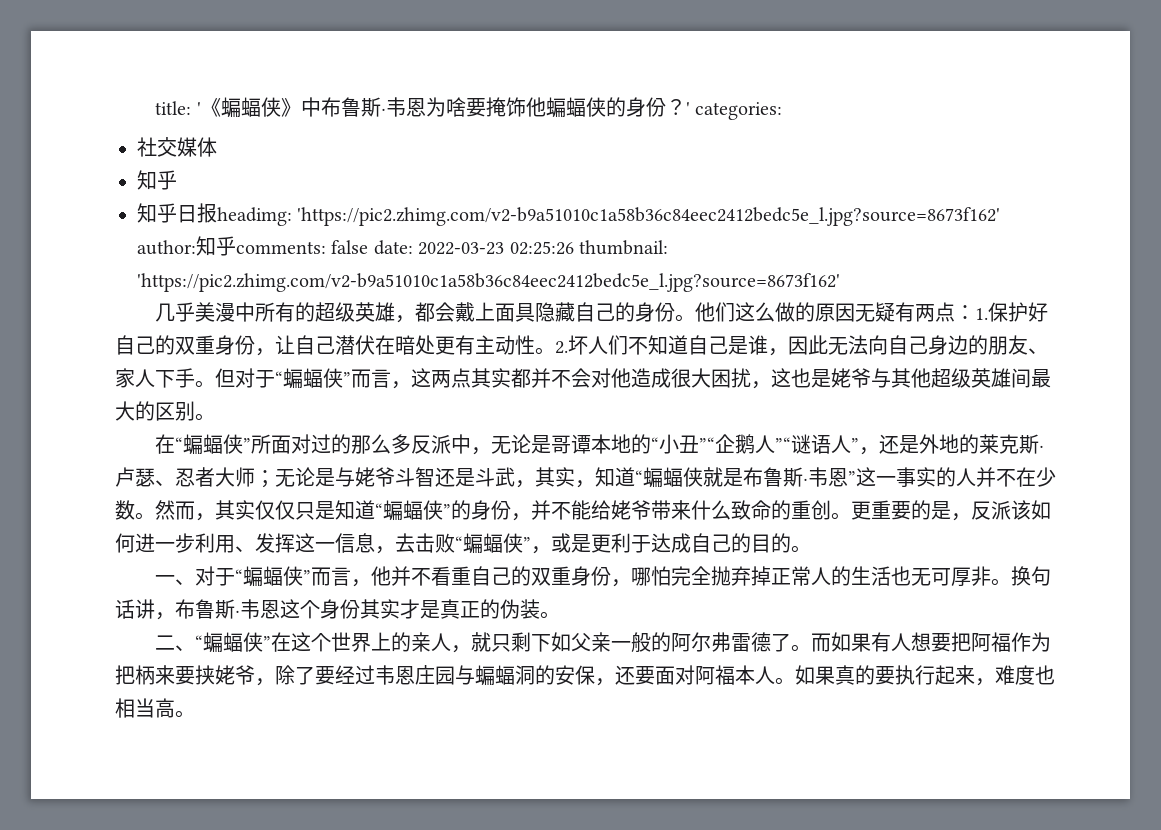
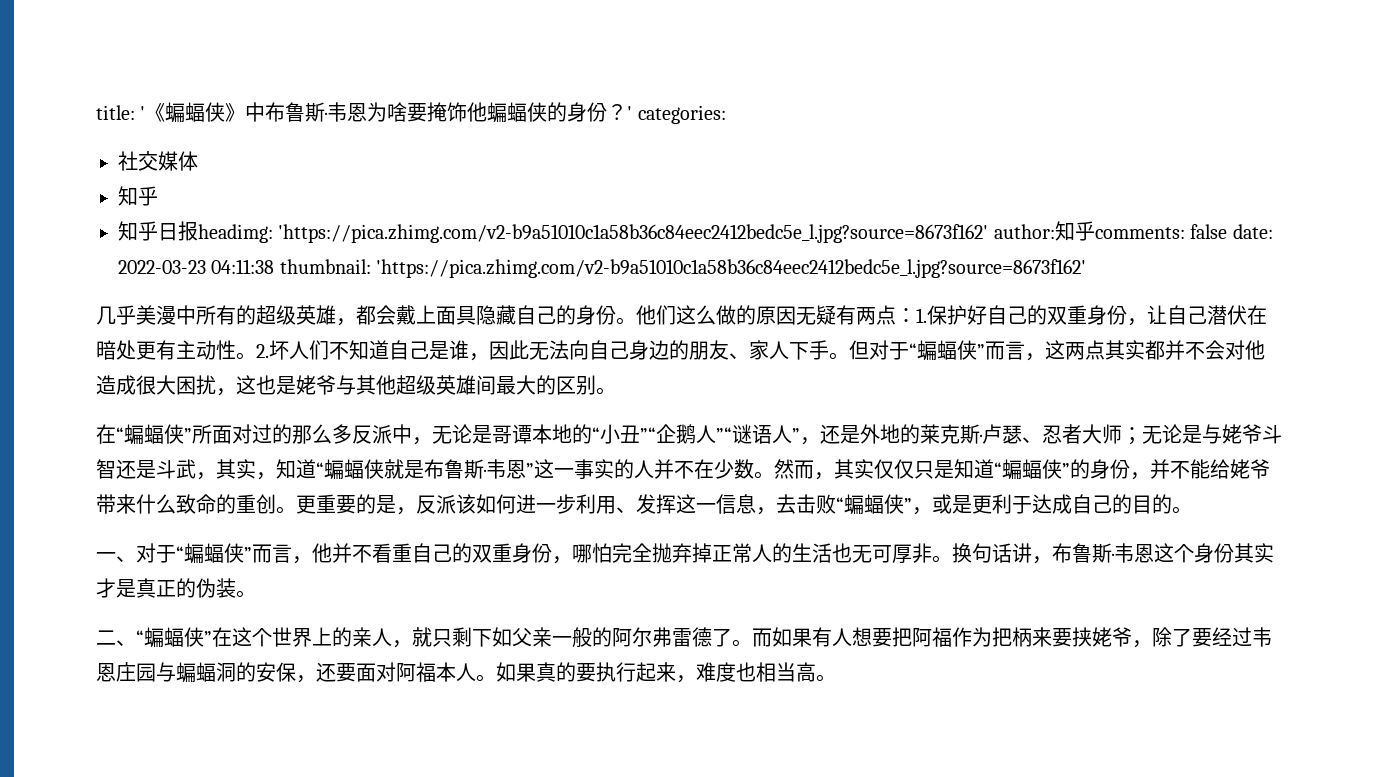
- 知乎日报headimg: 'https://pic2.zhimg.com/v2-b9a51010c1a58b36c84eec2412bedc5e_l.jpg?source=8673f162' author:知乎comments: false date: 2022-03-23 02:25:26 thumbnail: 'https://pic2.zhimg.com/v2-b9a51010c1a58b36c84eec2412bedc5e_l.jpg?source=8673f162'
+ 知乎日报headimg: 'https://pica.zhimg.com/v2-b9a51010c1a58b36c84eec2412bedc5e_l.jpg?source=8673f162' author:知乎comments: false date: 2022-03-23 04:11:38 thumbnail: 'https://pica.zhimg.com/v2-b9a51010c1a58b36c84eec2412bedc5e_l.jpg?source=8673f162'

